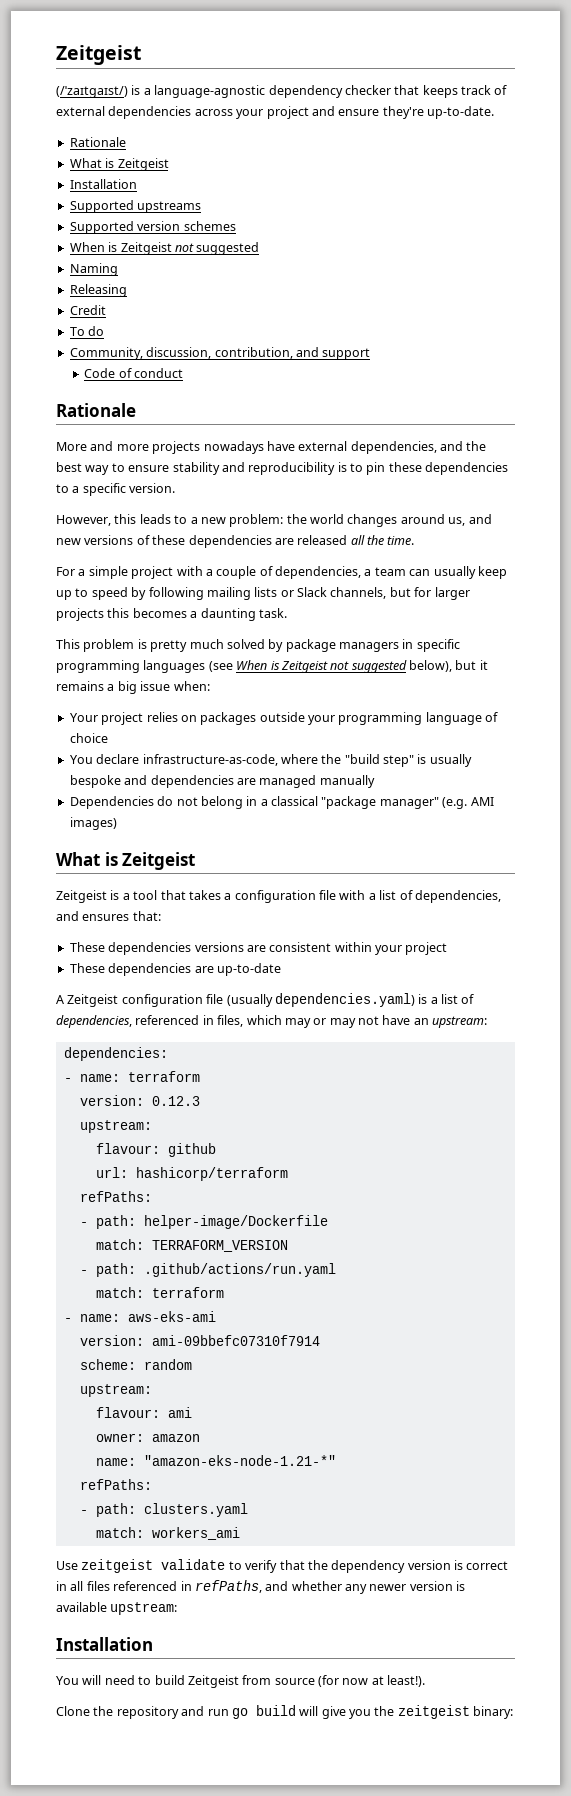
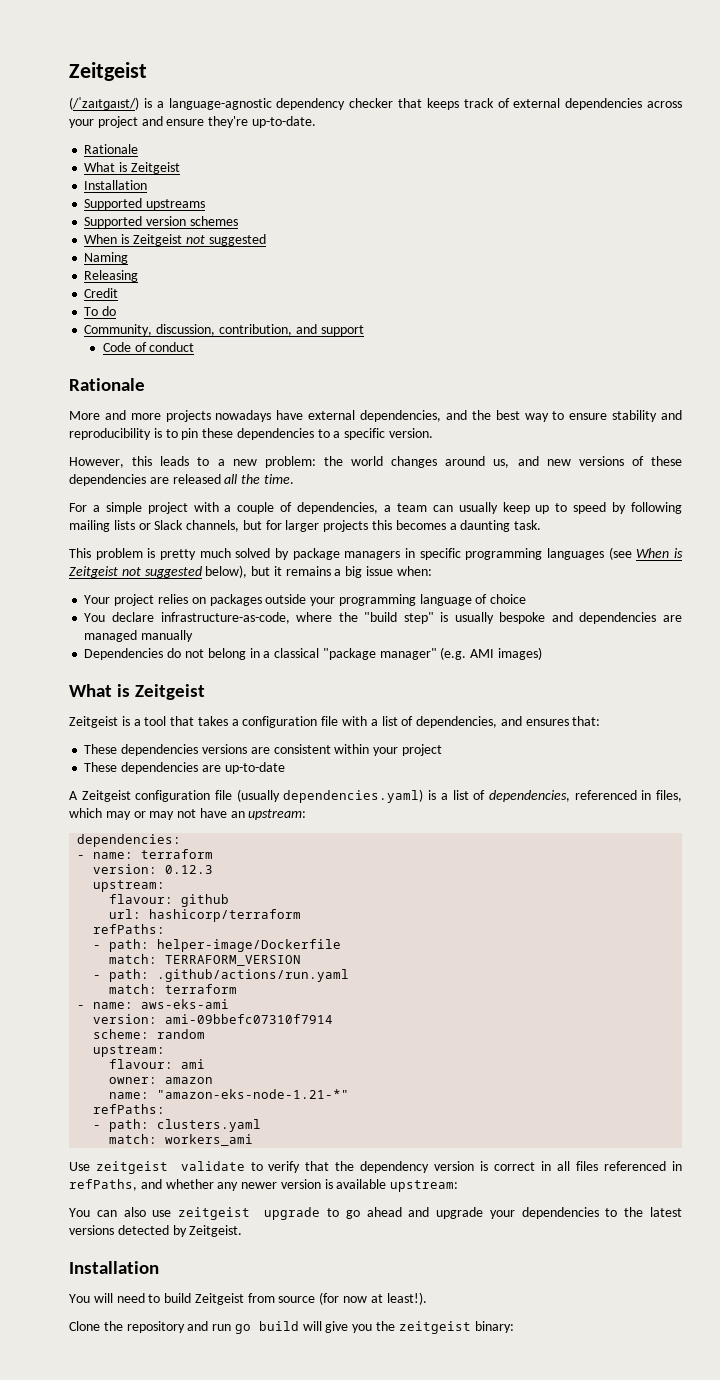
+ You can also use zeitgeist upgrade to go ahead and upgrade your dependencies to the latest versions detected by Zeitgeist.

